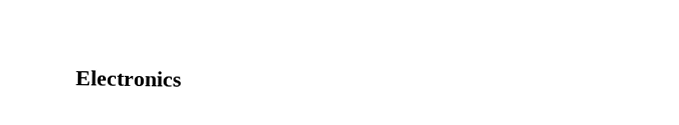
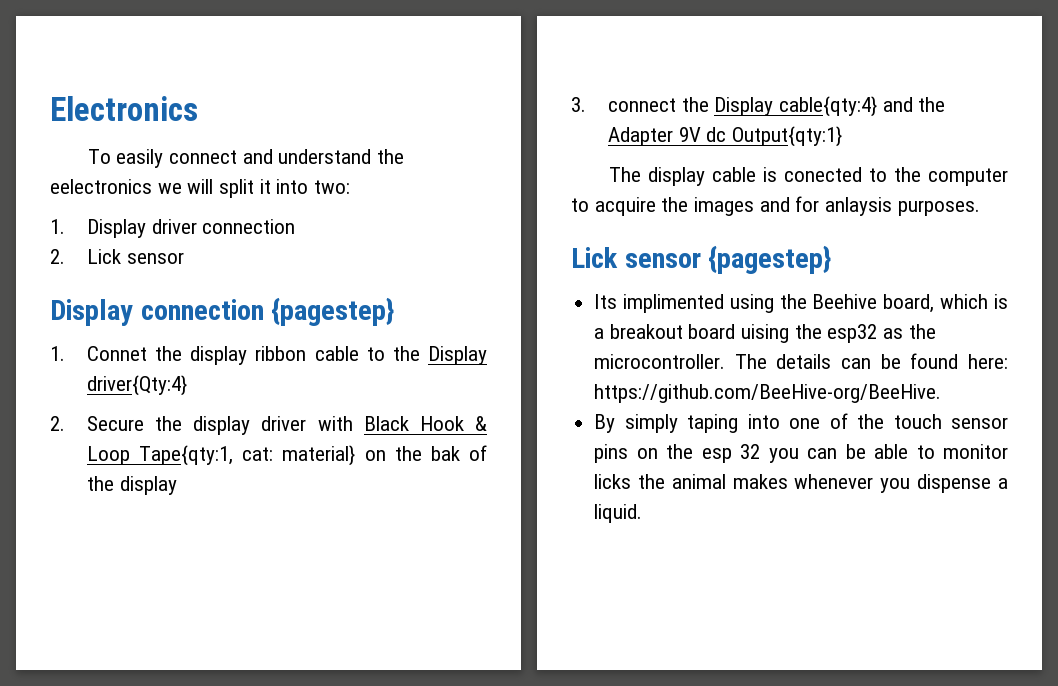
+ To easily connect and understand the eelectronics we will split it into two:
+ 1. Display driver connection
+ 2. Lick sensor
+ Display connection {pagestep}
+ 1. Connet the display ribbon cable to the Display driver{Qty:4}
+ 2. Secure the display driver with Black Hook & Loop Tape{qty:1, cat: material} on the bak of the display
+ 3. connect the Display cable{qty:4} and the Adapter 9V dc Output{qty:1}
+ The display cable is conected to the computer to acquire the images and for anlaysis purposes.
+ Lick sensor {pagestep}
+ Its implimented using the Beehive board, which is a breakout board uising the esp32 as the microcontroller. The details can be found here: https://github.com/BeeHive-org/BeeHive.
+ By simply taping into one of the touch sensor pins on the esp 32 you can be able to monitor licks the animal makes whenever you dispense a liquid.

